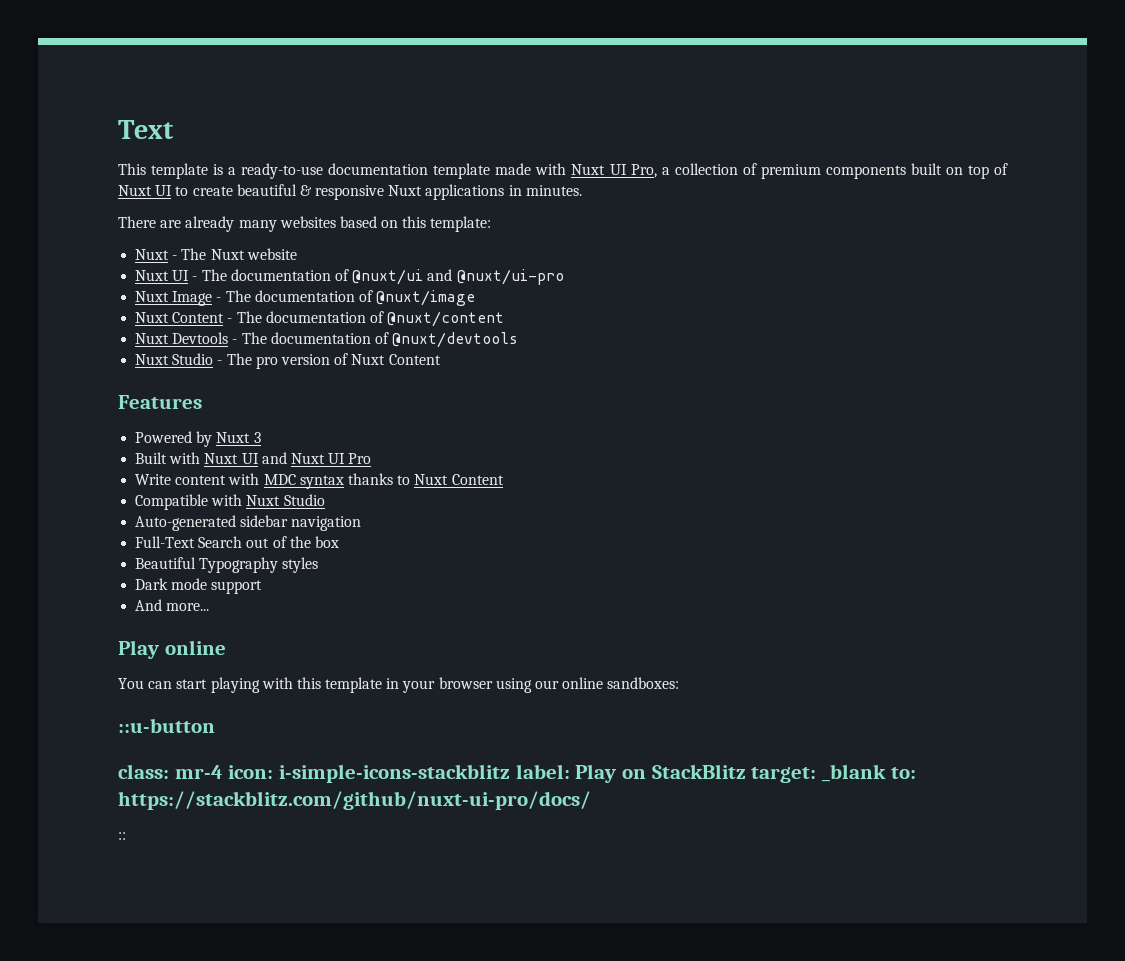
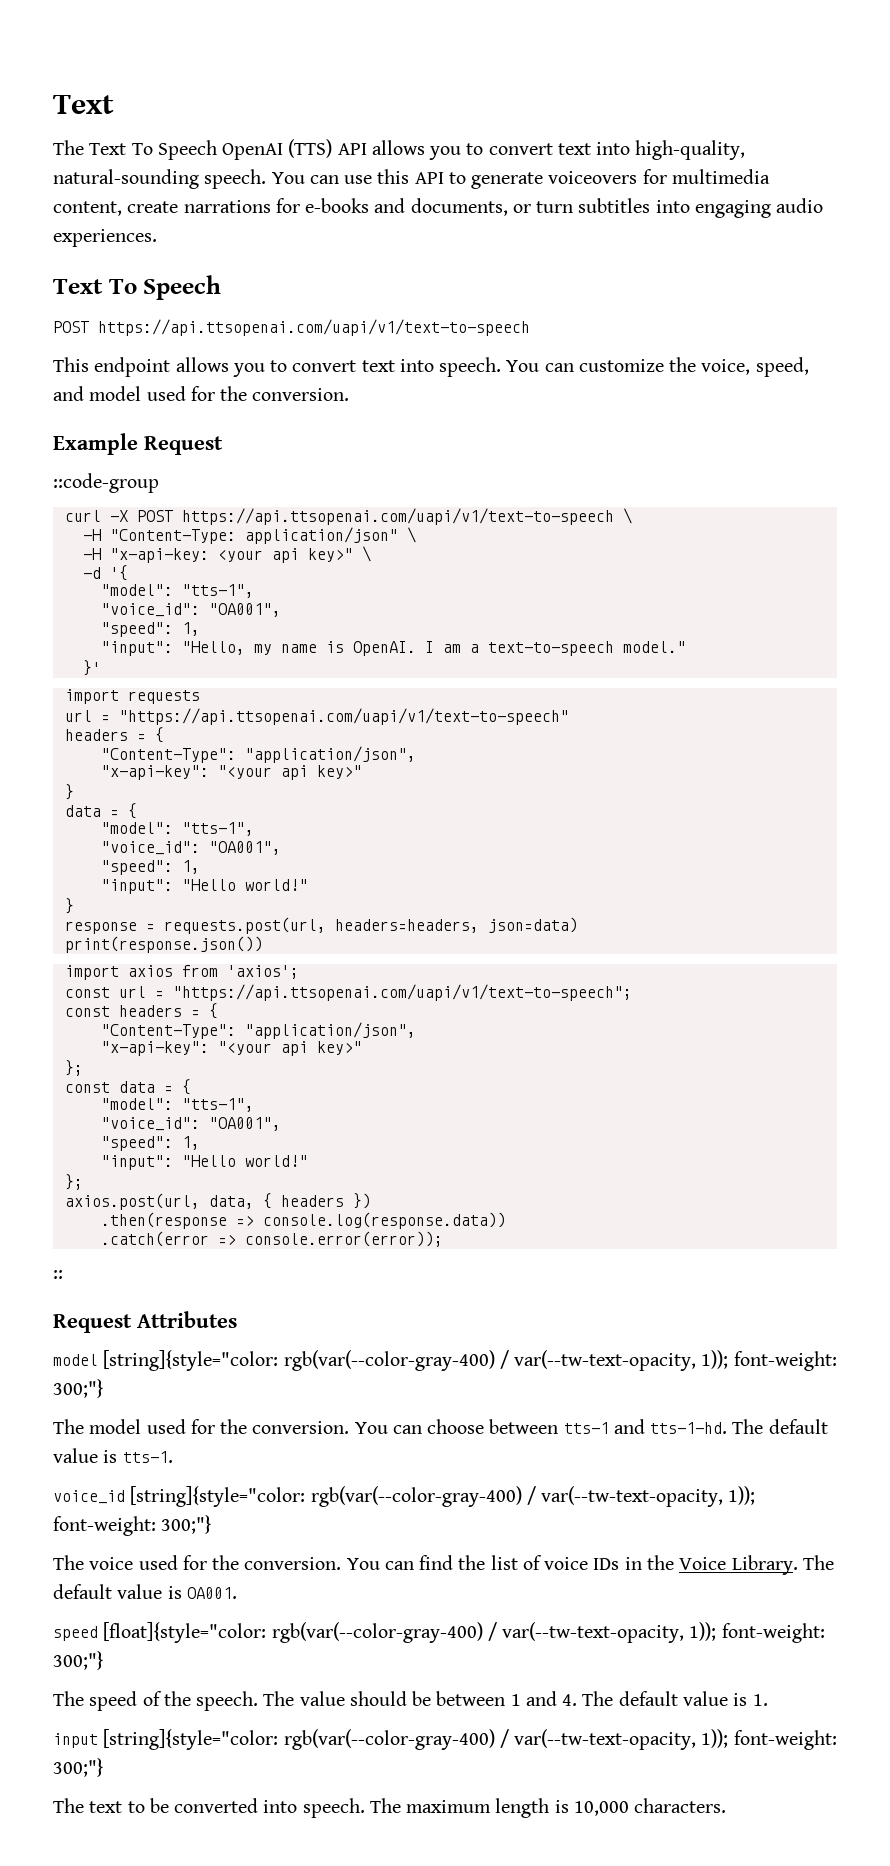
- This template is a ready-to-use documentation template made with Nuxt UI Pro, a collection of premium components built on top of Nuxt UI to create beautiful & responsive Nuxt applications in minutes.
- There are already many websites based on this template:
- Nuxt - The Nuxt website
- Nuxt UI - The documentation of @nuxt/ui and @nuxt/ui-pro
- Nuxt Image - The documentation of @nuxt/image
- Nuxt Content - The documentation of @nuxt/content
- Nuxt Devtools - The documentation of @nuxt/devtools
- Nuxt Studio - The pro version of Nuxt Content
- Features
- Powered by Nuxt 3
- Built with Nuxt UI and Nuxt UI Pro
- Write content with MDC syntax thanks to Nuxt Content
- Compatible with Nuxt Studio
- Auto-generated sidebar navigation
- Full-Text Search out of the box
- Beautiful Typography styles
- Dark mode support
- And more...
- Play online
- You can start playing with this template in your browser using our online sandboxes:
- ::u-button
- class: mr-4 icon: i-simple-icons-stackblitz label: Play on StackBlitz target: _blank to: https://stackblitz.com/github/nuxt-ui-pro/docs/
+ The Text To Speech OpenAI (TTS) API allows you to convert text into high-quality, natural-sounding speech. You can use this API to generate voiceovers for multimedia content, create narrations for e-books and documents, or turn subtitles into engaging audio experiences.
+ Text To Speech
+ POST https://api.ttsopenai.com/uapi/v1/text-to-speech
+ This endpoint allows you to convert text into speech. You can customize the voice, speed, and model used for the conversion.
+ Example Request
+ ::code-group
+ curl -X POST https://api.ttsopenai.com/uapi/v1/text-to-speech \
+ -H "Content-Type: application/json" \
+ -H "x-api-key: <your api key>" \
+ -d '{
+ "model": "tts-1",
+ "voice_id": "OA001",
+ "speed": 1,
+ "input": "Hello, my name is OpenAI. I am a text-to-speech model."
+ }'
+ import requests
+ url = "https://api.ttsopenai.com/uapi/v1/text-to-speech"
+ headers = {
+ "Content-Type": "application/json",
+ "x-api-key": "<your api key>"
+ }
+ data = {
+ "model": "tts-1",
+ "voice_id": "OA001",
+ "speed": 1,
+ "input": "Hello world!"
+ }
+ response = requests.post(url, headers=headers, json=data)
+ print(response.json())
+ import axios from 'axios';
+ const url = "https://api.ttsopenai.com/uapi/v1/text-to-speech";
+ const headers = {
+ "Content-Type": "application/json",
+ "x-api-key": "<your api key>"
+ };
+ const data = {
+ "model": "tts-1",
+ "voice_id": "OA001",
+ "speed": 1,
+ "input": "Hello world!"
+ };
+ axios.post(url, data, { headers })
+ .then(response => console.log(response.data))
+ .catch(error => console.error(error));
  ::
+ Request Attributes
+ model [string]{style="color: rgb(var(--color-gray-400) / var(--tw-text-opacity, 1)); font-weight: 300;"}
+ The model used for the conversion. You can choose between tts-1 and tts-1-hd. The default value is tts-1.
+ voice_id [string]{style="color: rgb(var(--color-gray-400) / var(--tw-text-opacity, 1)); font-weight: 300;"}
+ The voice used for the conversion. You can find the list of voice IDs in the Voice Library. The default value is OA001.
+ speed [float]{style="color: rgb(var(--color-gray-400) / var(--tw-text-opacity, 1)); font-weight: 300;"}
+ The speed of the speech. The value should be between 1 and 4. The default value is 1.
+ input [string]{style="color: rgb(var(--color-gray-400) / var(--tw-text-opacity, 1)); font-weight: 300;"}
+ The text to be converted into speech. The maximum length is 10,000 characters.

